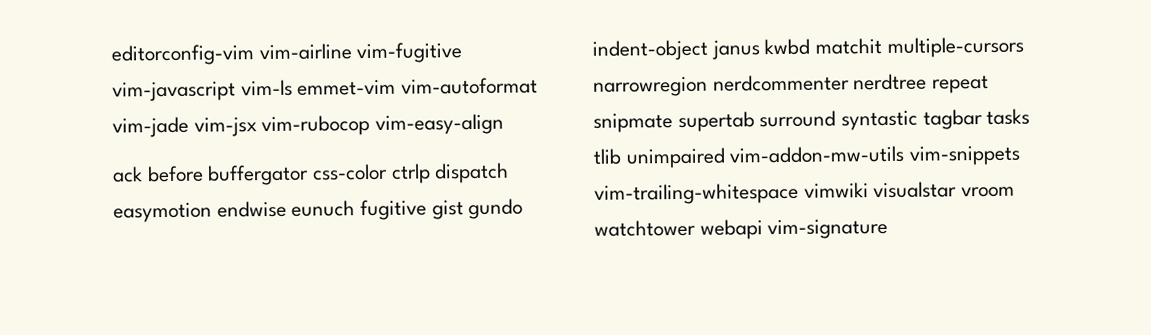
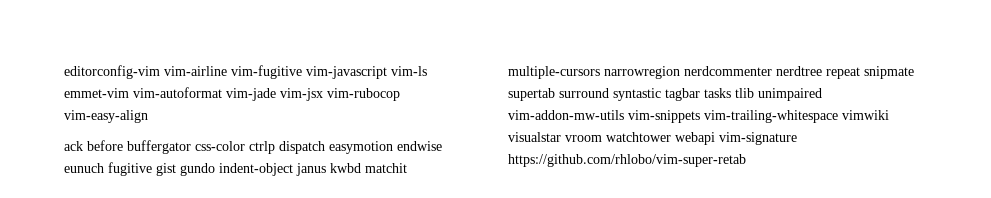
- ack before buffergator css-color ctrlp dispatch easymotion endwise eunuch fugitive gist gundo indent-object janus kwbd matchit multiple-cursors narrowregion nerdcommenter nerdtree repeat snipmate supertab surround syntastic tagbar tasks tlib unimpaired vim-addon-mw-utils vim-snippets vim-trailing-whitespace vimwiki visualstar vroom watchtower webapi vim-signature
+ ack before buffergator css-color ctrlp dispatch easymotion endwise eunuch fugitive gist gundo indent-object janus kwbd matchit multiple-cursors narrowregion nerdcommenter nerdtree repeat snipmate supertab surround syntastic tagbar tasks tlib unimpaired vim-addon-mw-utils vim-snippets vim-trailing-whitespace vimwiki visualstar vroom watchtower webapi vim-signature https://github.com/rhlobo/vim-super-retab

